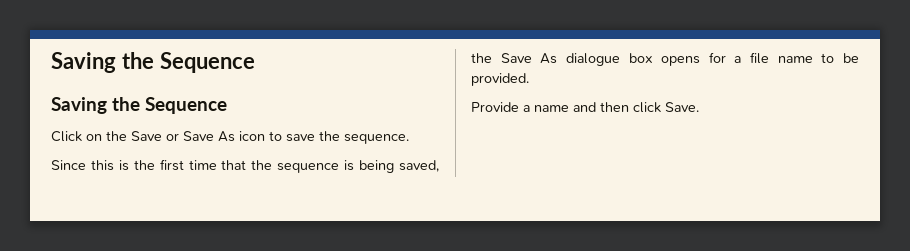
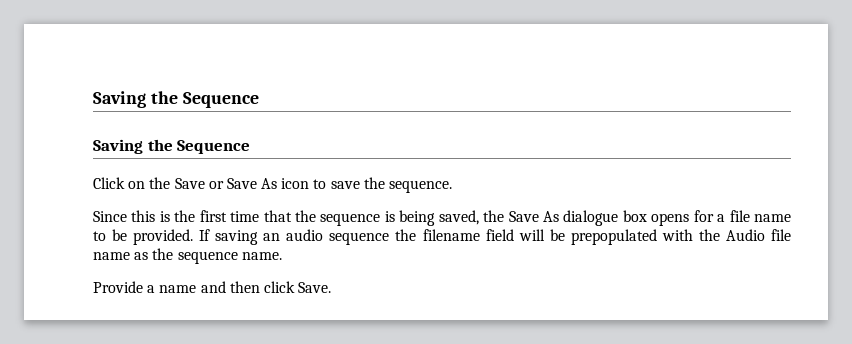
+ If saving an audio sequence the filename field will be prepopulated with the Audio file name as the sequence name.

